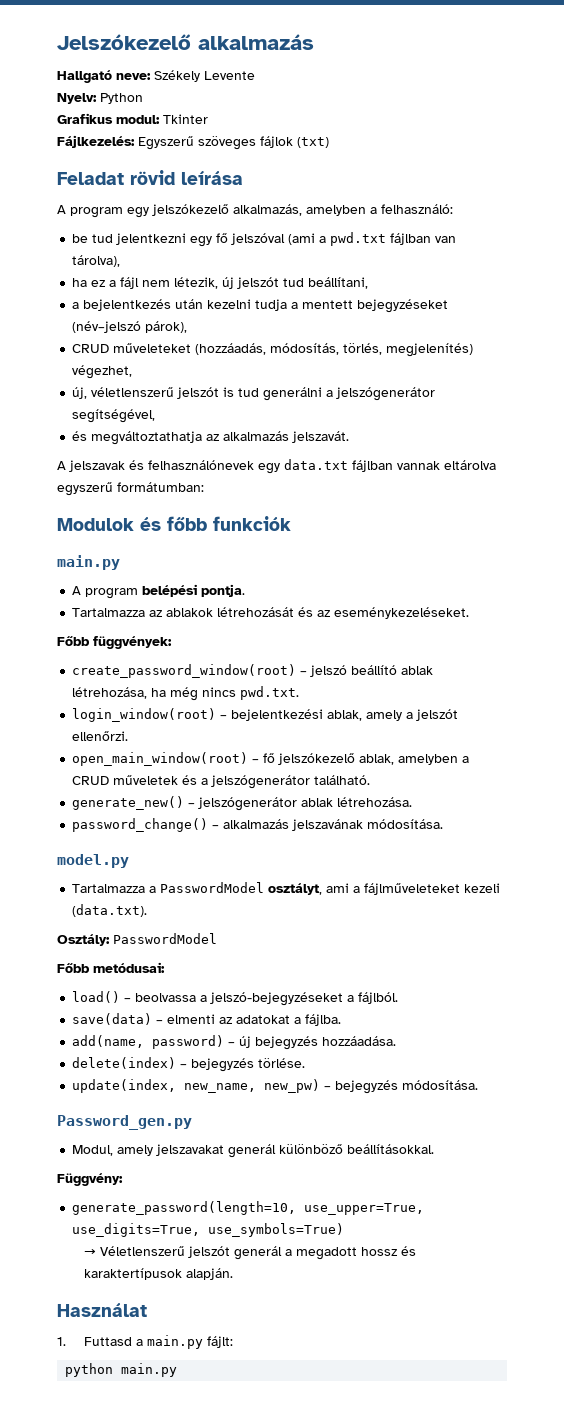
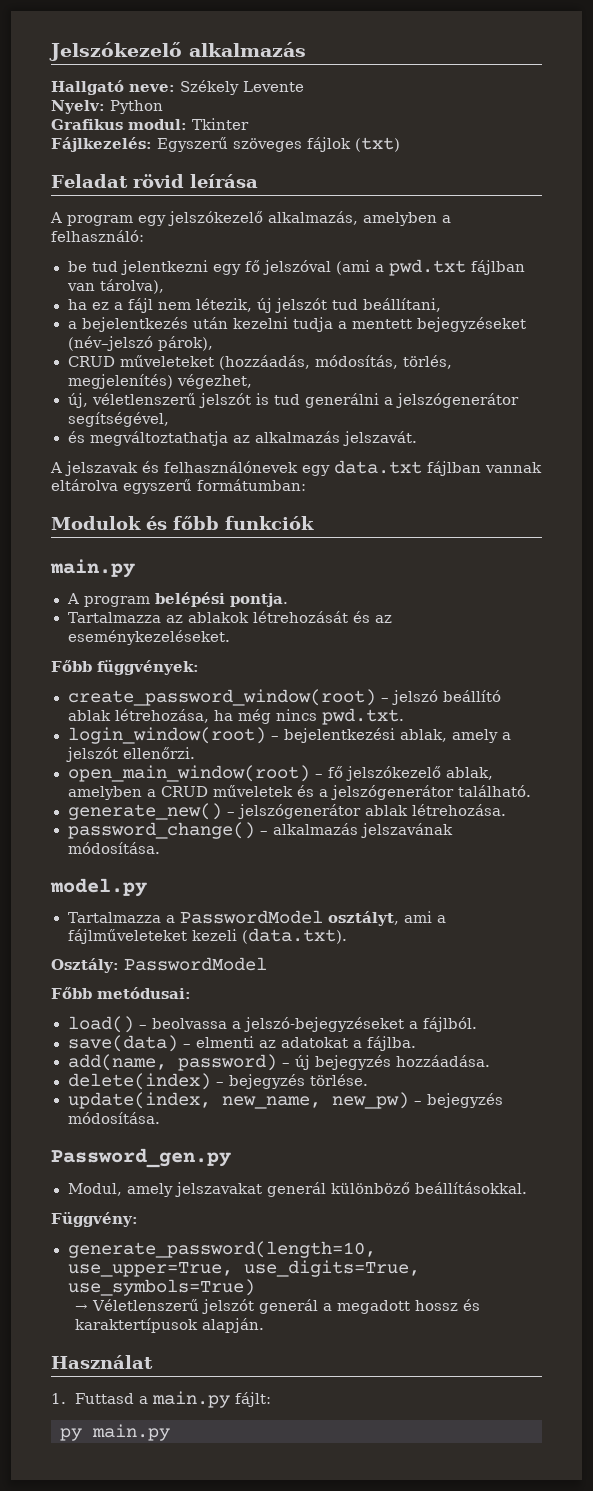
- python main.py
+ py main.py

